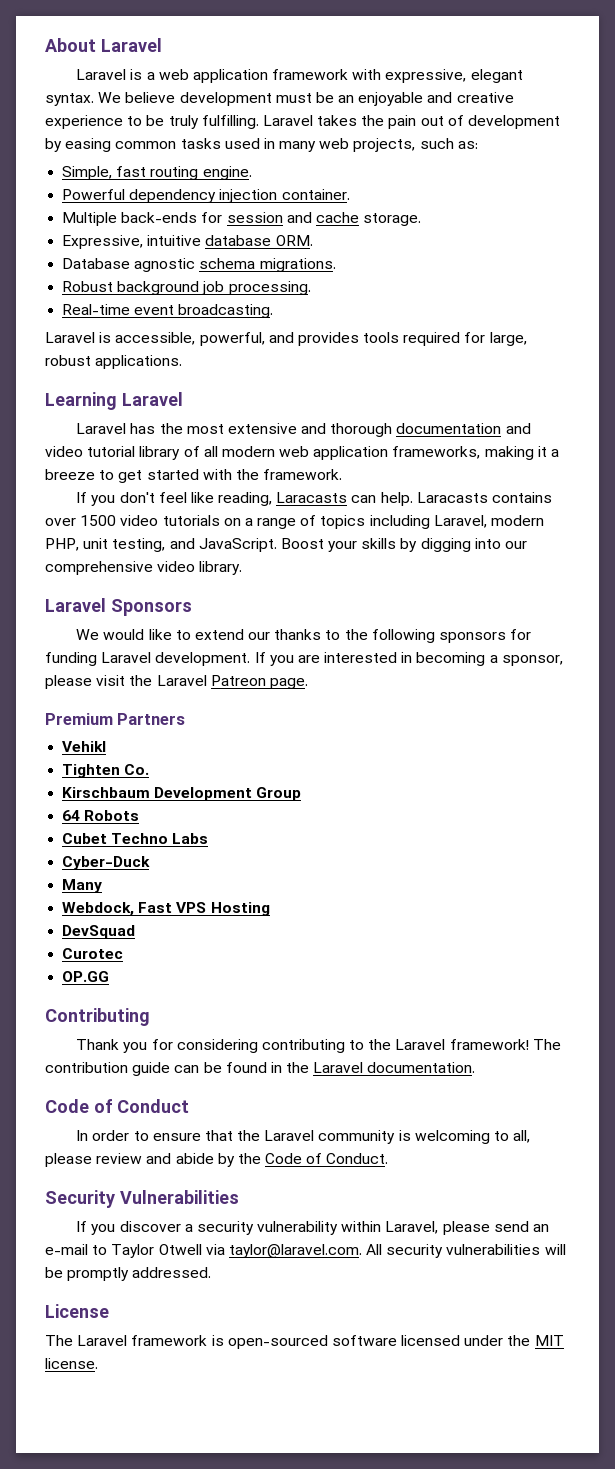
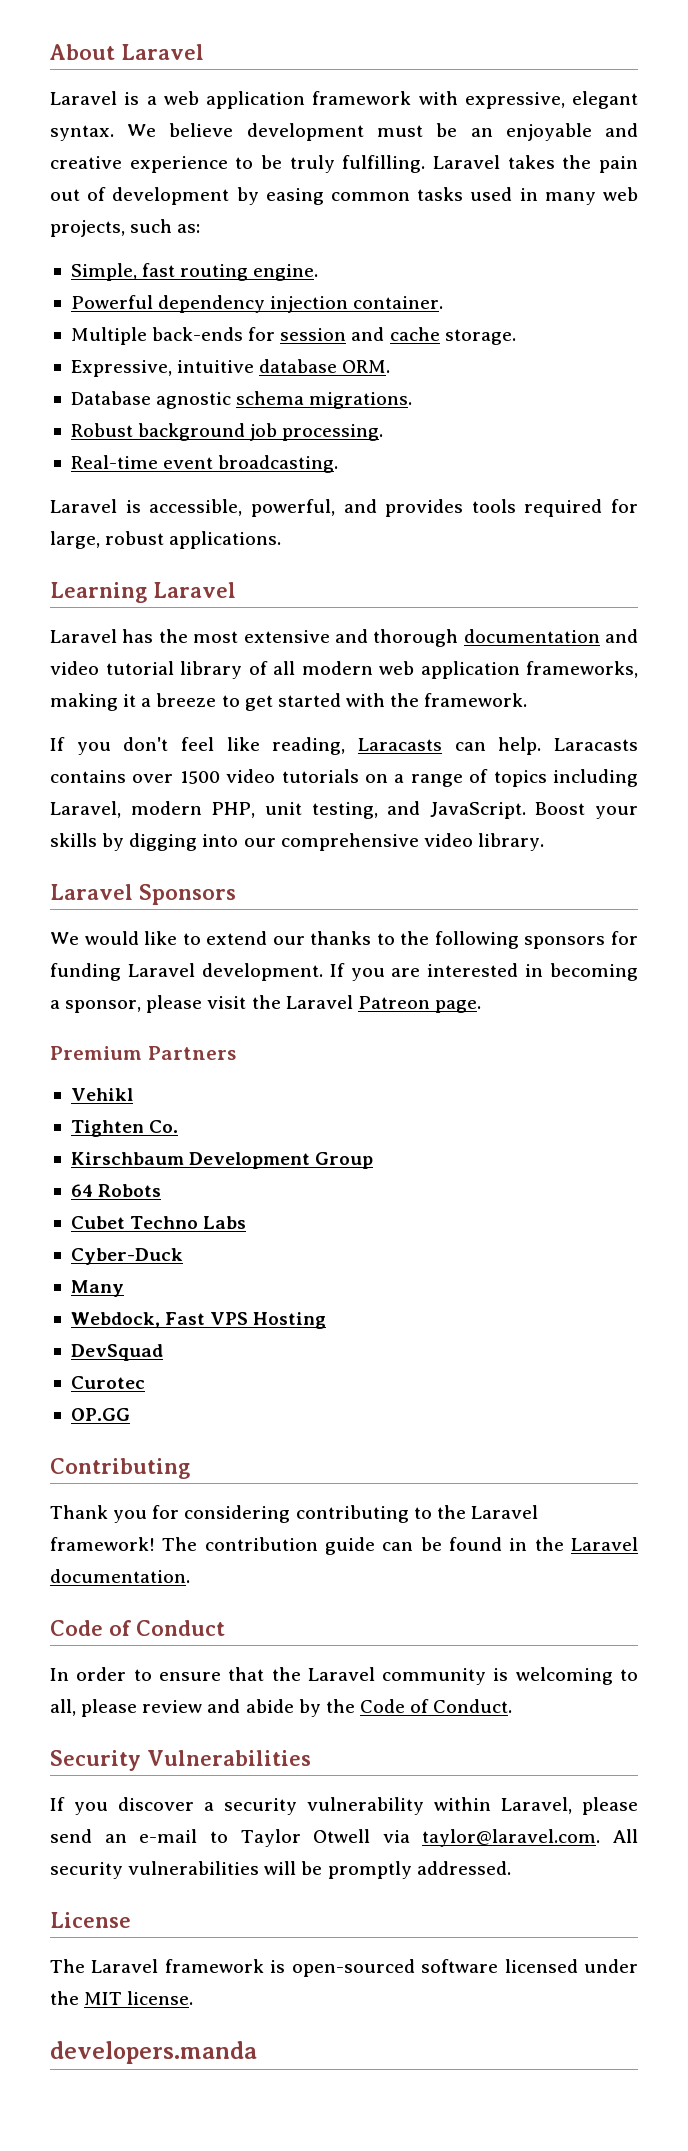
+ developers.manda

